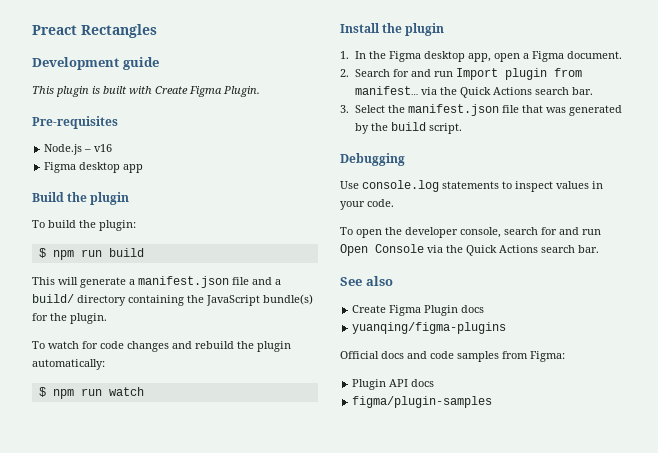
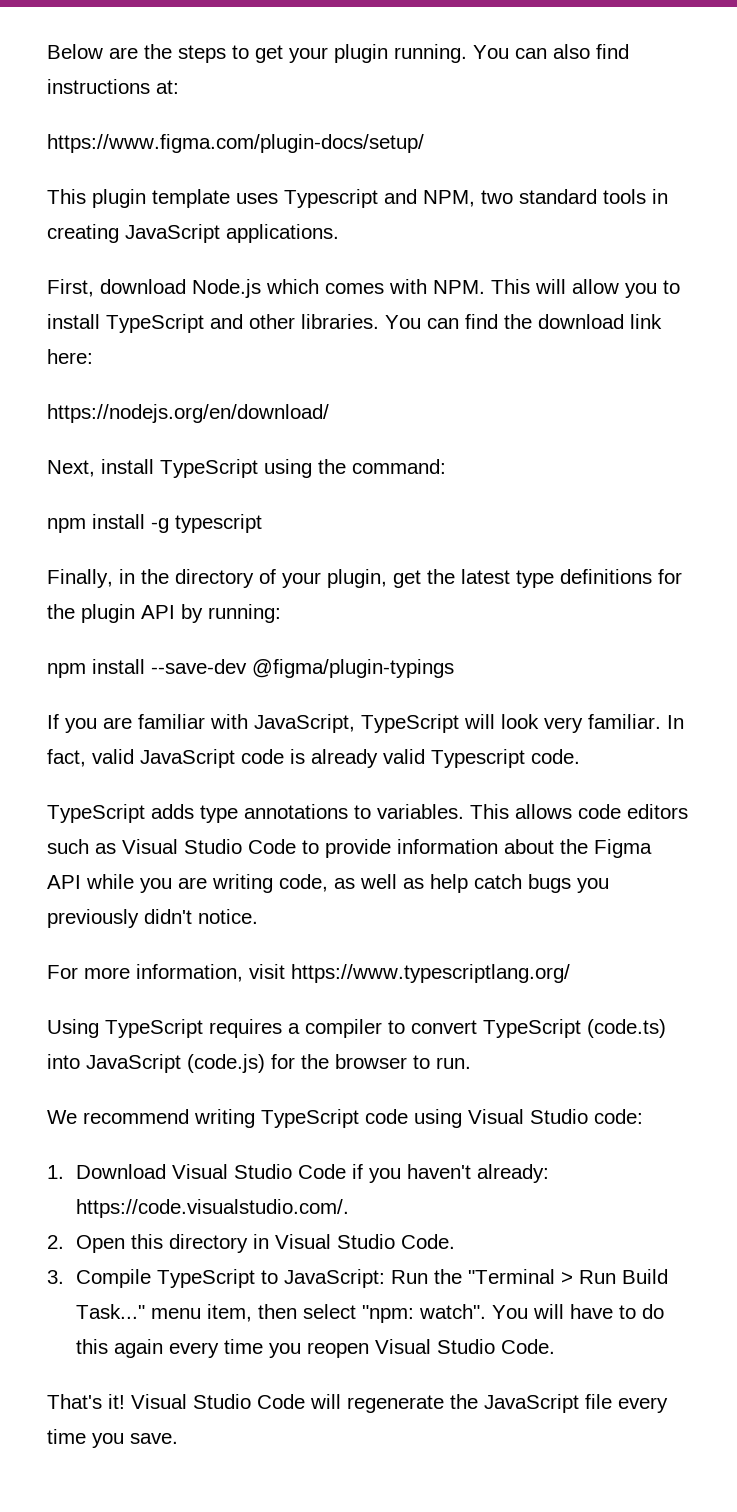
- Preact Rectangles
- Development guide
- This plugin is built with Create Figma Plugin.
- Pre-requisites
- Node.js – v16
- Figma desktop app
- Build the plugin
- To build the plugin:
- $ npm run build
- This will generate a manifest.json file and a build/ directory containing the JavaScript bundle(s) for the plugin.
- To watch for code changes and rebuild the plugin automatically:
- $ npm run watch
- Install the plugin
- 1. In the Figma desktop app, open a Figma document.
- 2. Search for and run Import plugin from manifest… via the Quick Actions search bar.
- 3. Select the manifest.json file that was generated by the build script.
- Debugging
- Use console.log statements to inspect values in your code.
- To open the developer console, search for and run Open Console via the Quick Actions search bar.
- See also
- Create Figma Plugin docs
- yuanqing/figma-plugins
- Official docs and code samples from Figma:
- Plugin API docs
- figma/plugin-samples
+ Below are the steps to get your plugin running. You can also find instructions at:
+ https://www.figma.com/plugin-docs/setup/
+ This plugin template uses Typescript and NPM, two standard tools in creating JavaScript applications.
+ First, download Node.js which comes with NPM. This will allow you to install TypeScript and other libraries. You can find the download link here:
+ https://nodejs.org/en/download/
+ Next, install TypeScript using the command:
+ npm install -g typescript
+ Finally, in the directory of your plugin, get the latest type definitions for the plugin API by running:
+ npm install --save-dev @figma/plugin-typings
+ If you are familiar with JavaScript, TypeScript will look very familiar. In fact, valid JavaScript code is already valid Typescript code.
+ TypeScript adds type annotations to variables. This allows code editors such as Visual Studio Code to provide information about the Figma API while you are writing code, as well as help catch bugs you previously didn't notice.
+ For more information, visit https://www.typescriptlang.org/
+ Using TypeScript requires a compiler to convert TypeScript (code.ts) into JavaScript (code.js) for the browser to run.
+ We recommend writing TypeScript code using Visual Studio code:
+ 1. Download Visual Studio Code if you haven't already: https://code.visualstudio.com/.
+ 2. Open this directory in Visual Studio Code.
+ 3. Compile TypeScript to JavaScript: Run the "Terminal > Run Build Task..." menu item, then select "npm: watch". You will have to do this again every time you reopen Visual Studio Code.
+ That's it! Visual Studio Code will regenerate the JavaScript file every time you save.

